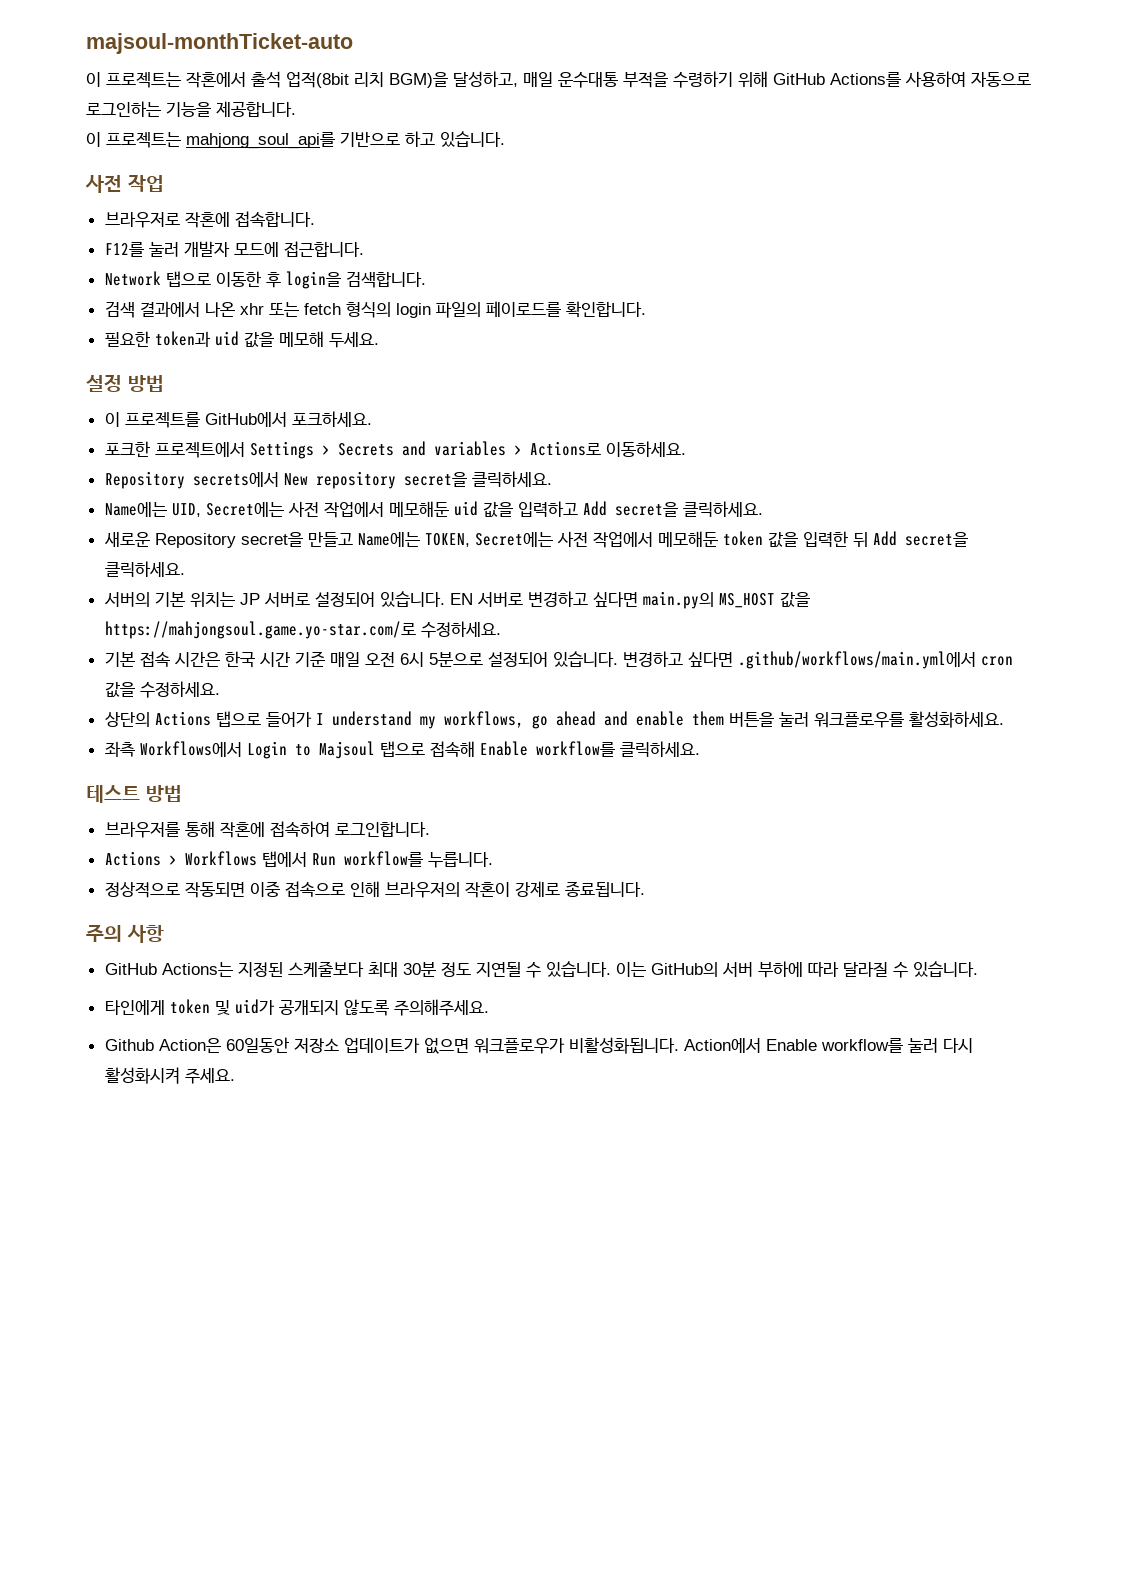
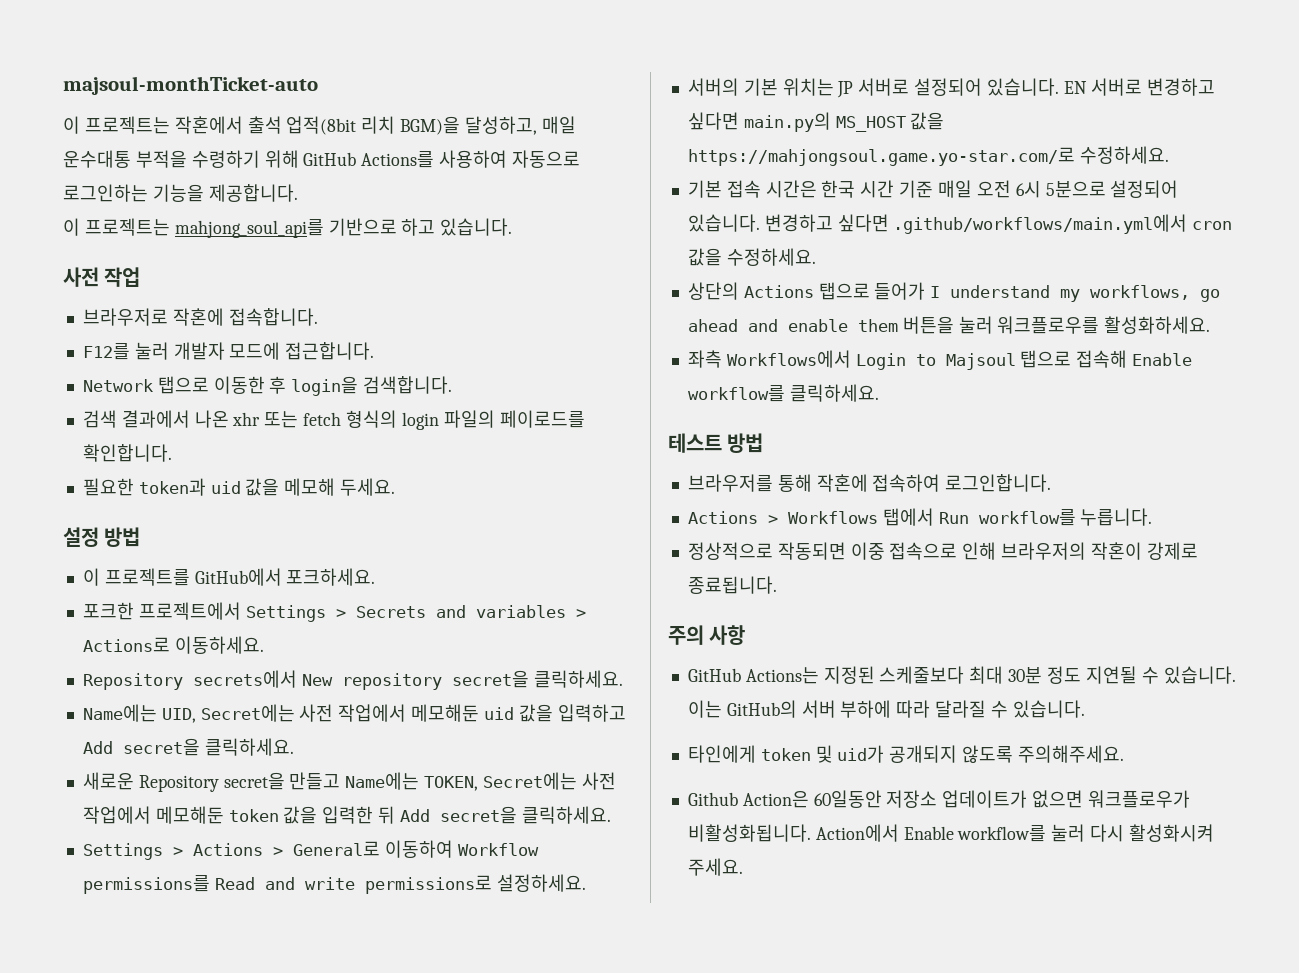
+ Settings > Actions > General로 이동하여 Workflow permissions를 Read and write permissions로 설정하세요.

